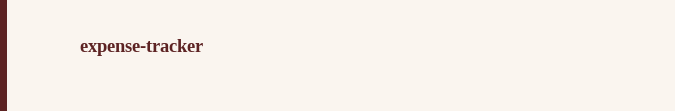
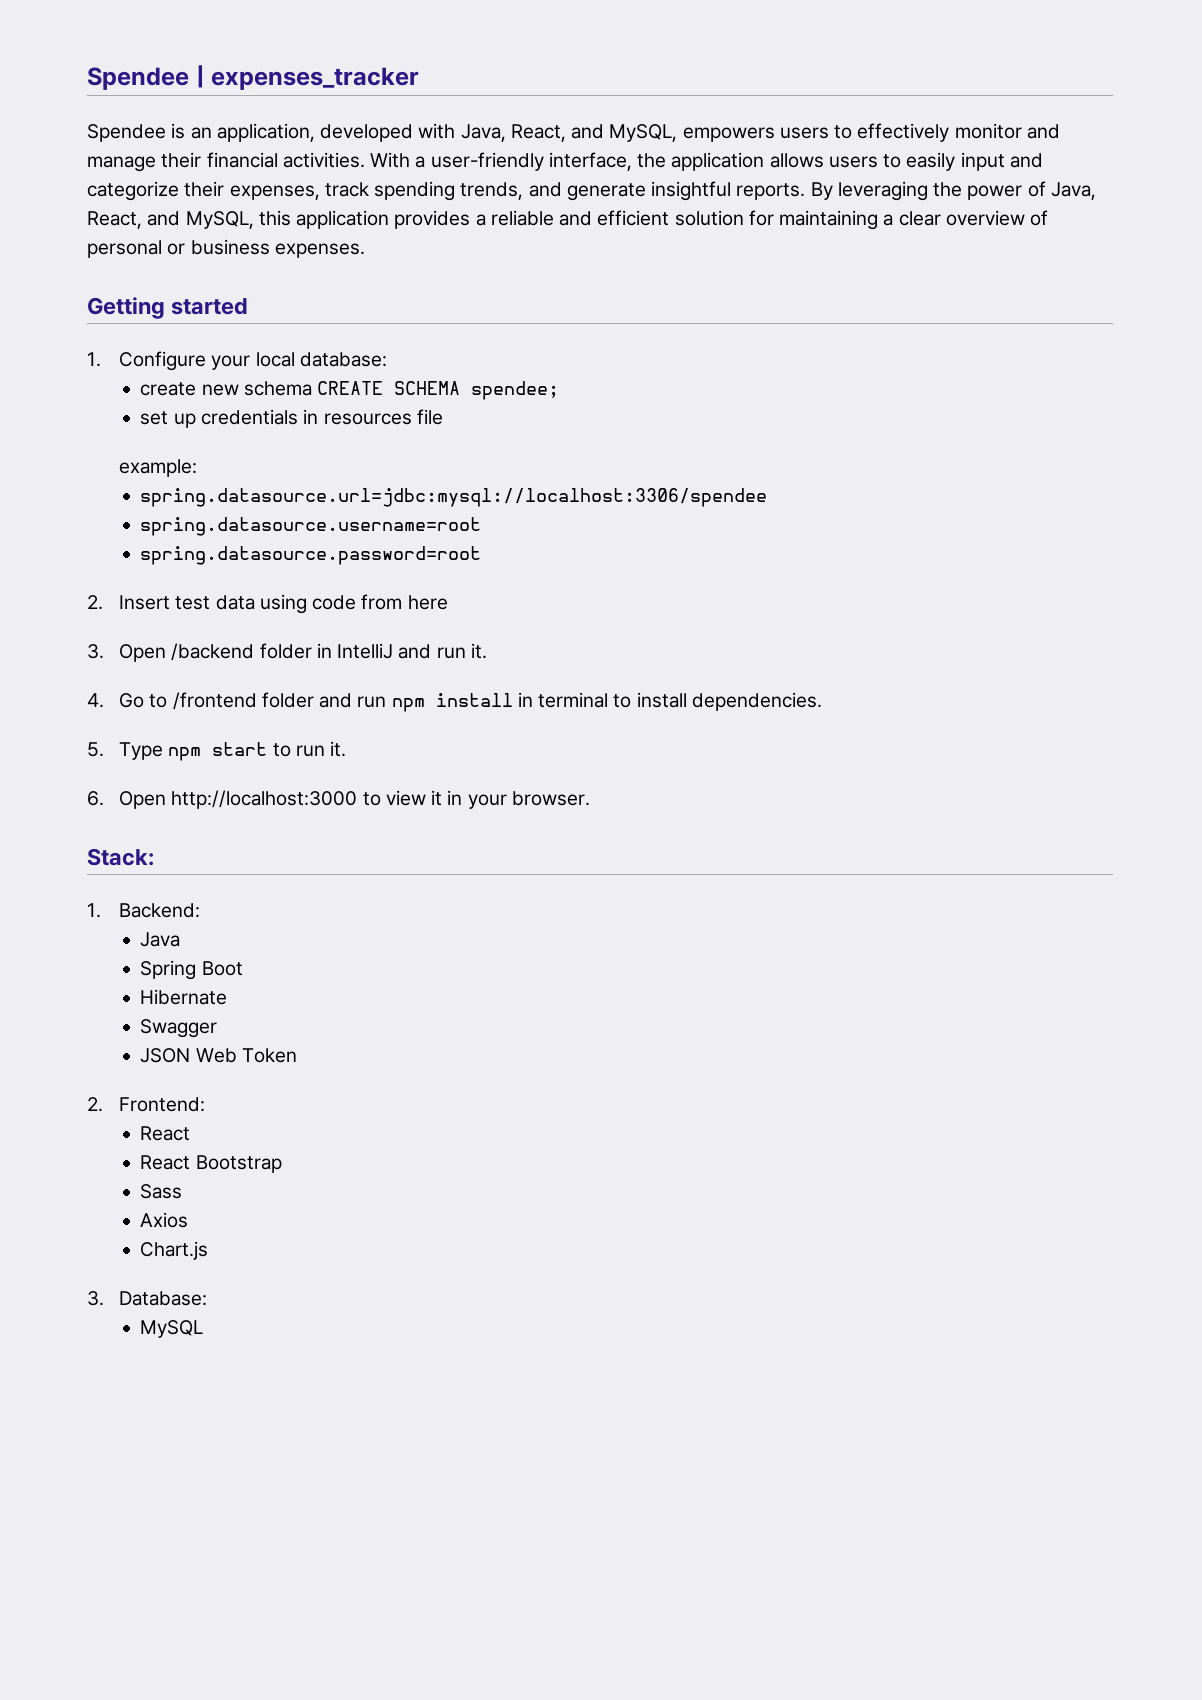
- expense-tracker
+ Spendee | expenses_tracker
+ Spendee is an application, developed with Java, React, and MySQL, empowers users to effectively monitor and manage their financial activities. With a user-friendly interface, the application allows users to easily input and categorize their expenses, track spending trends, and generate insightful reports. By leveraging the power of Java, React, and MySQL, this application provides a reliable and efficient solution for maintaining a clear overview of personal or business expenses.
+ Getting started
+ 1. Configure your local database:
+ create new schema CREATE SCHEMA spendee;
+ set up credentials in resources file
+ example:
+ spring.datasource.url=jdbc:mysql://localhost:3306/spendee
+ spring.datasource.username=root
+ spring.datasource.password=root
+ 2. Insert test data using code from here
+ 3. Open /backend folder in IntelliJ and run it.
+ 4. Go to /frontend folder and run npm install in terminal to install dependencies.
+ 5. Type npm start to run it.
+ 6. Open http://localhost:3000 to view it in your browser.
+ Stack:
+ 1. Backend:
+ Java
+ Spring Boot
+ Hibernate
+ Swagger
+ JSON Web Token
+ 2. Frontend:
+ React
+ React Bootstrap
+ Sass
+ Axios
+ Chart.js
+ 3. Database:
+ MySQL

